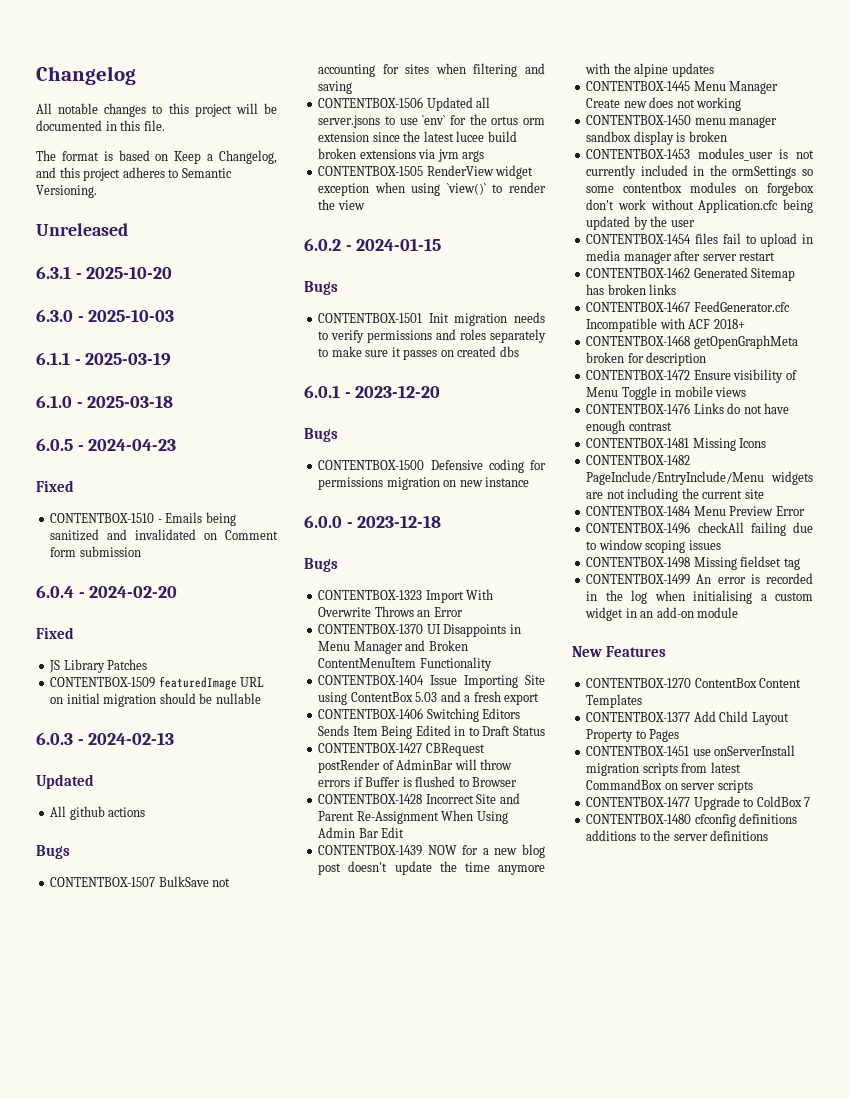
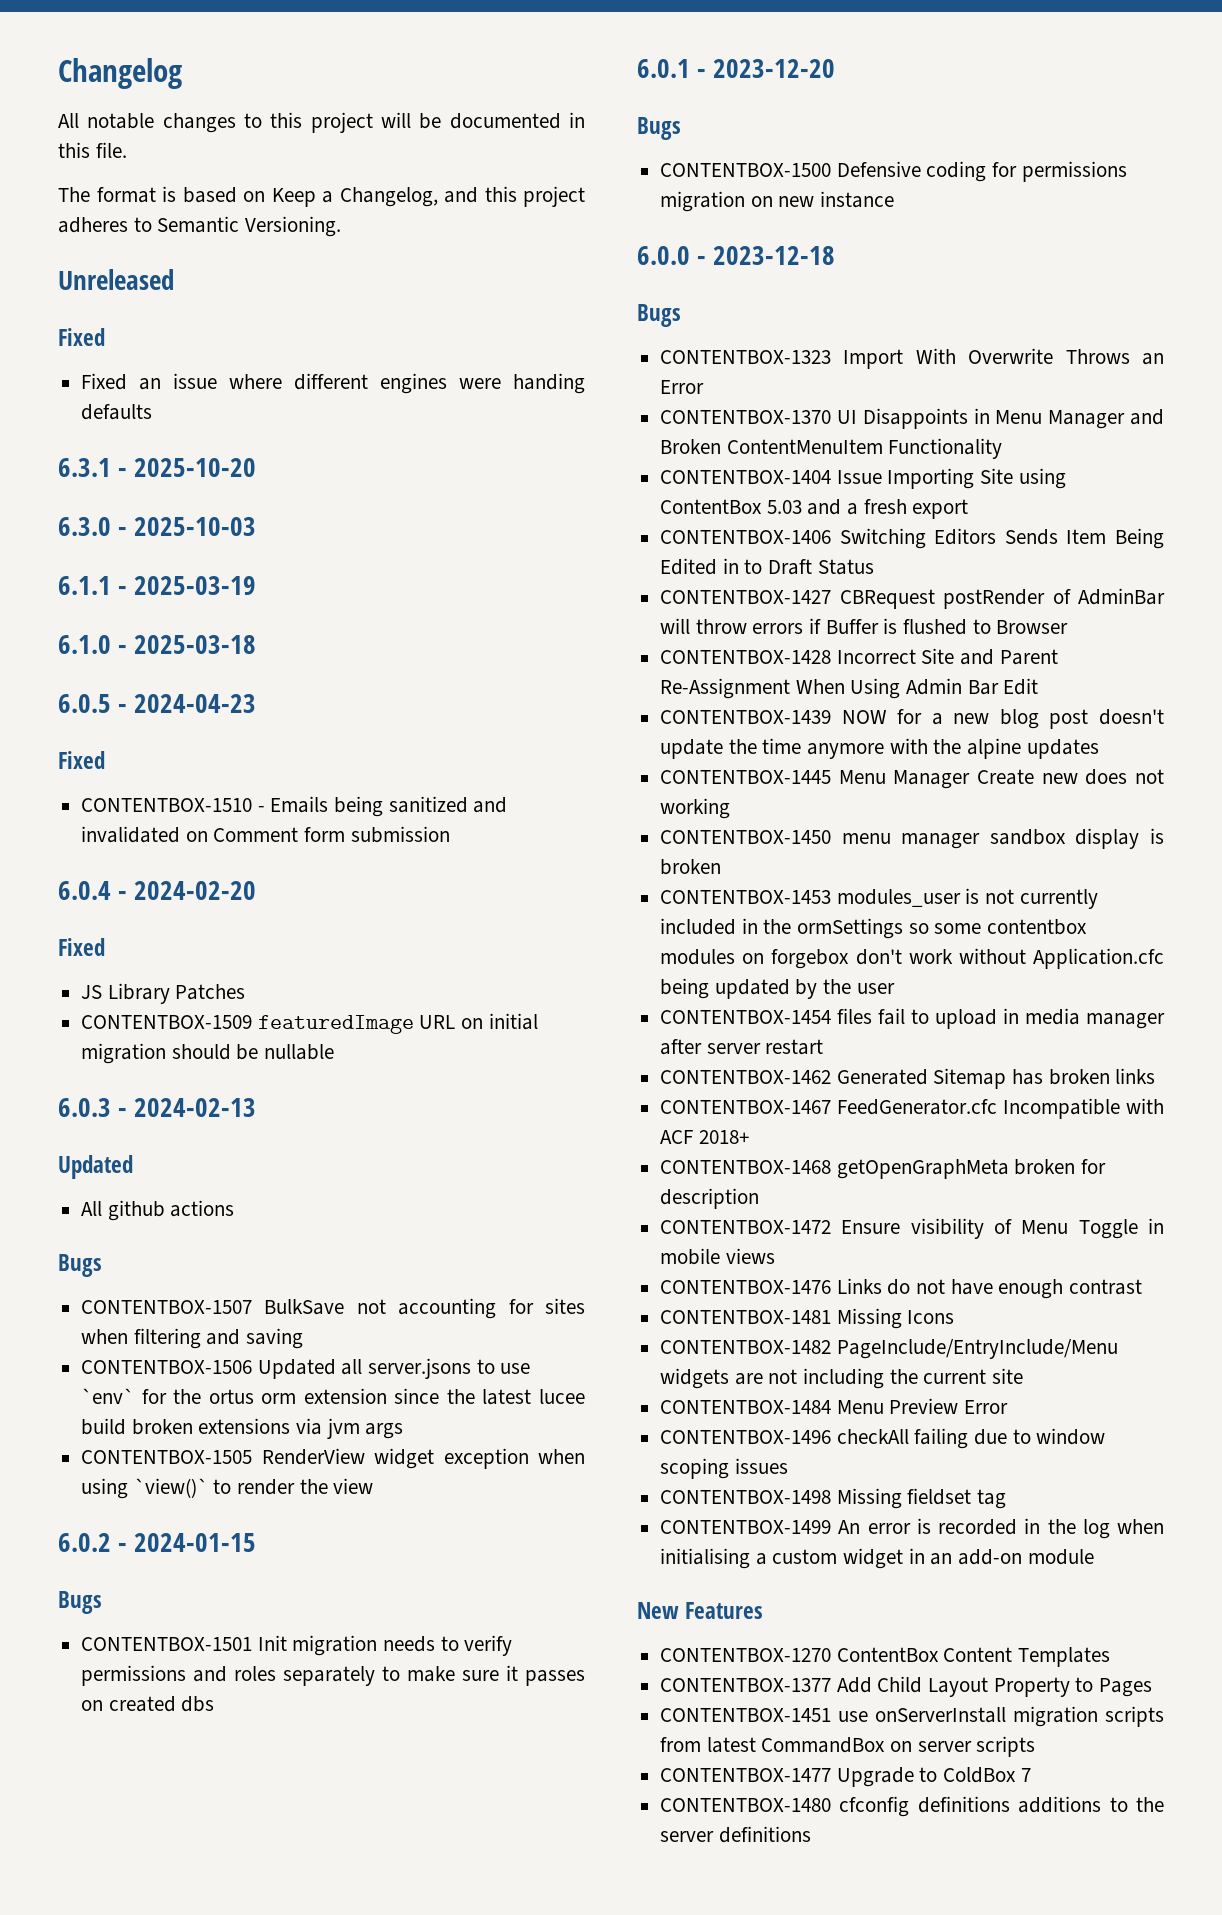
  Unreleased
+ Fixed
+ Fixed an issue where different engines were handing defaults

